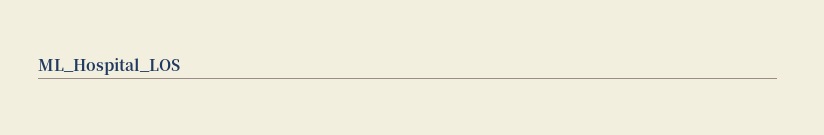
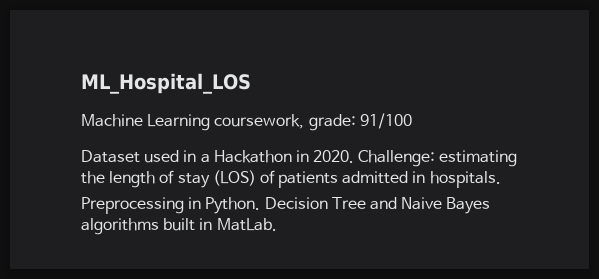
+ Machine Learning coursework, grade: 91/100
+ Dataset used in a Hackathon in 2020. Challenge: estimating the length of stay (LOS) of patients admitted in hospitals.
+ Preprocessing in Python. Decision Tree and Naive Bayes algorithms built in MatLab.

